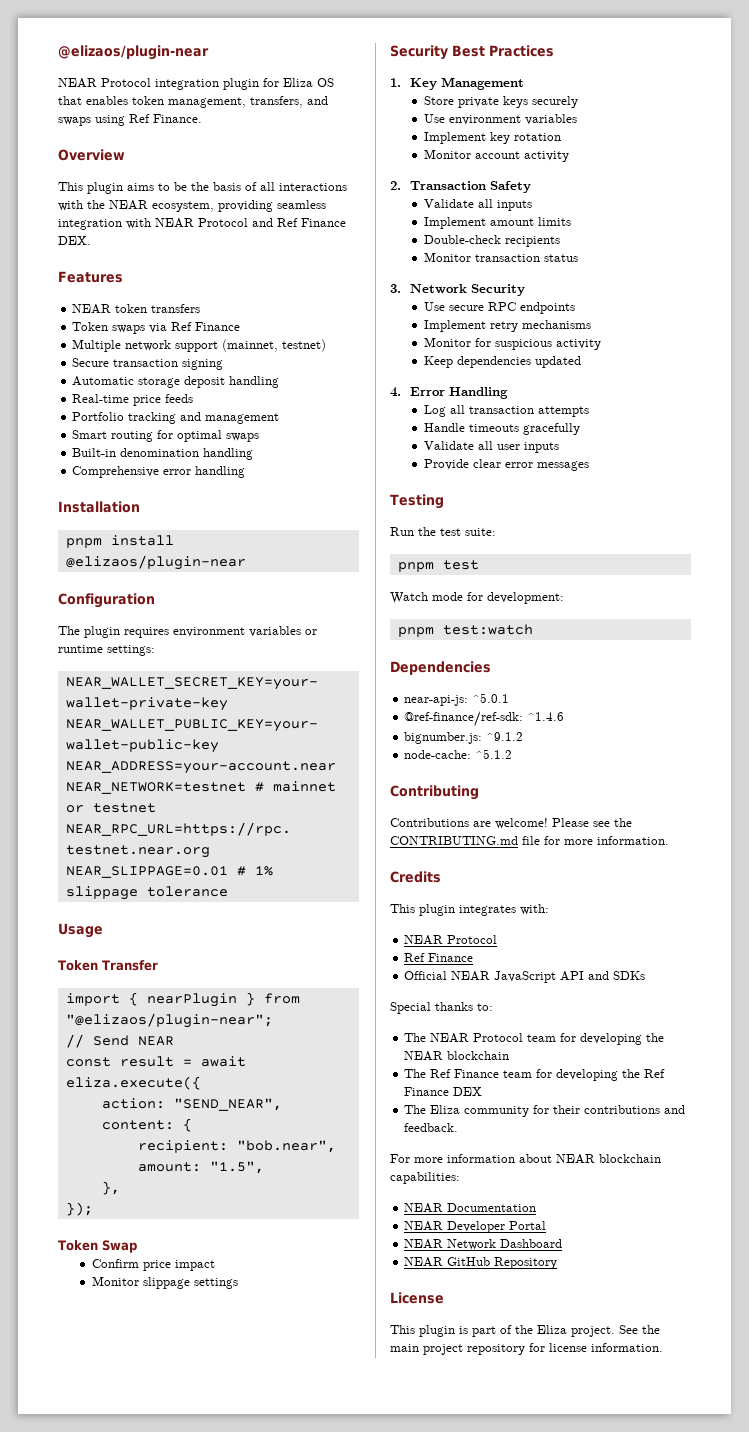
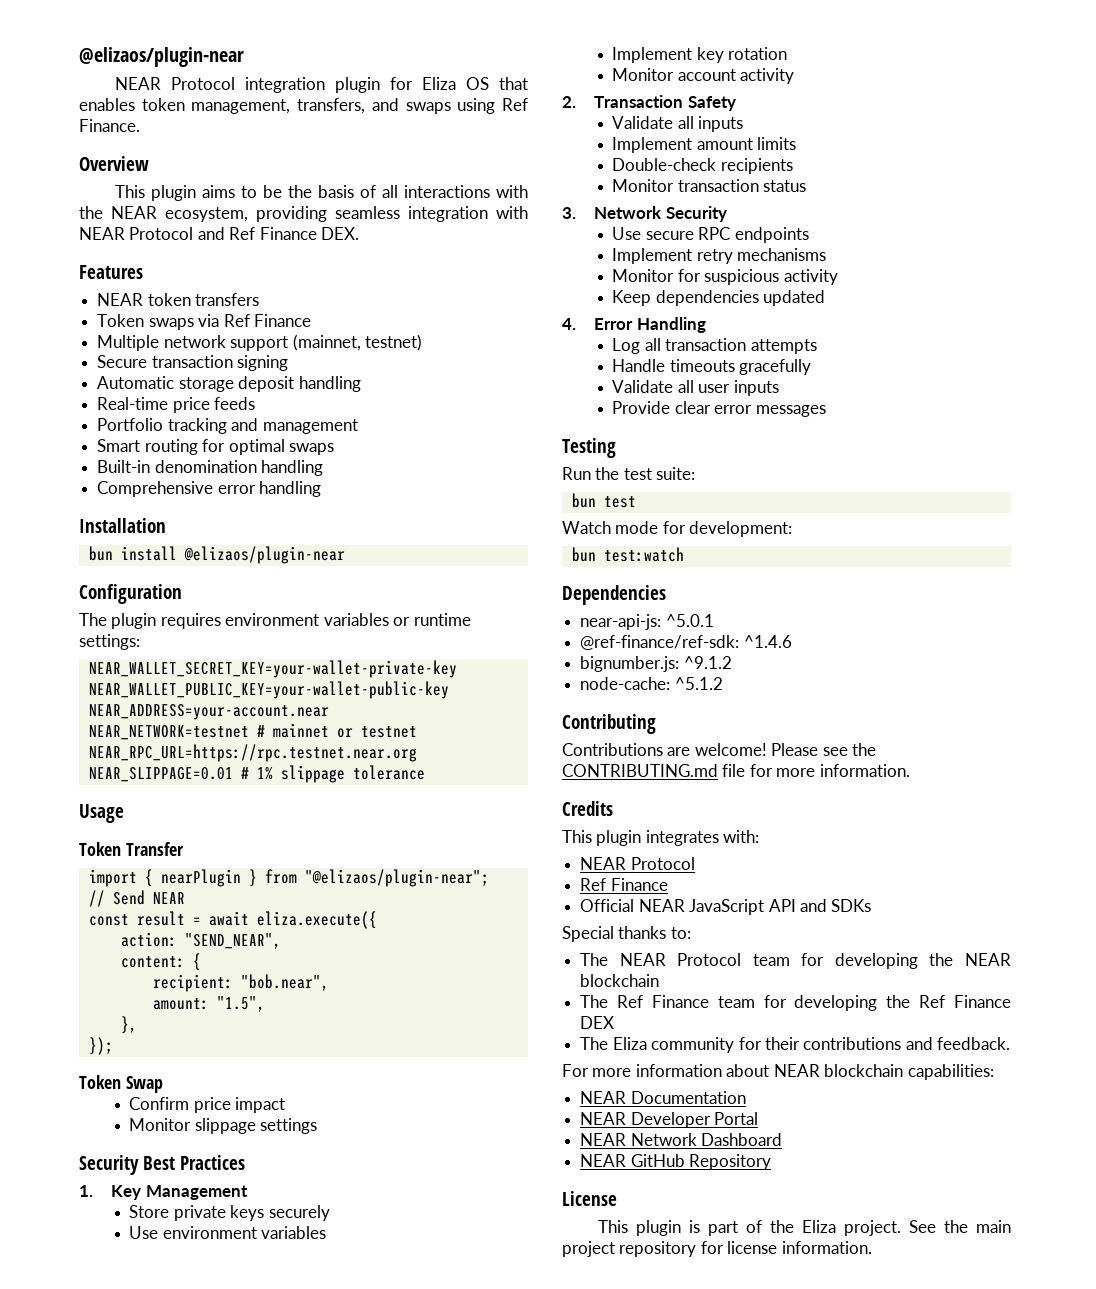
- pnpm install @elizaos/plugin-near
+ bun install @elizaos/plugin-near
- pnpm test
+ bun test
- pnpm test:watch
+ bun test:watch

